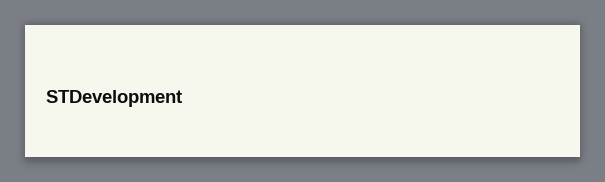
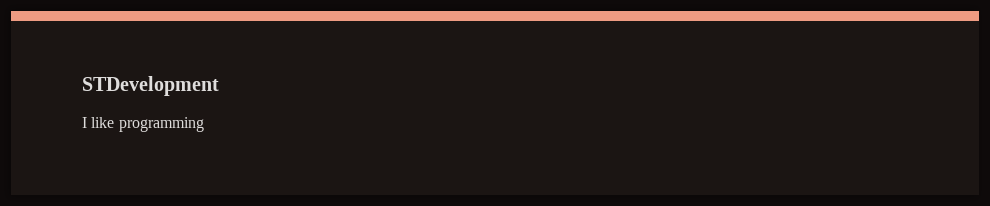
+ I like programming

